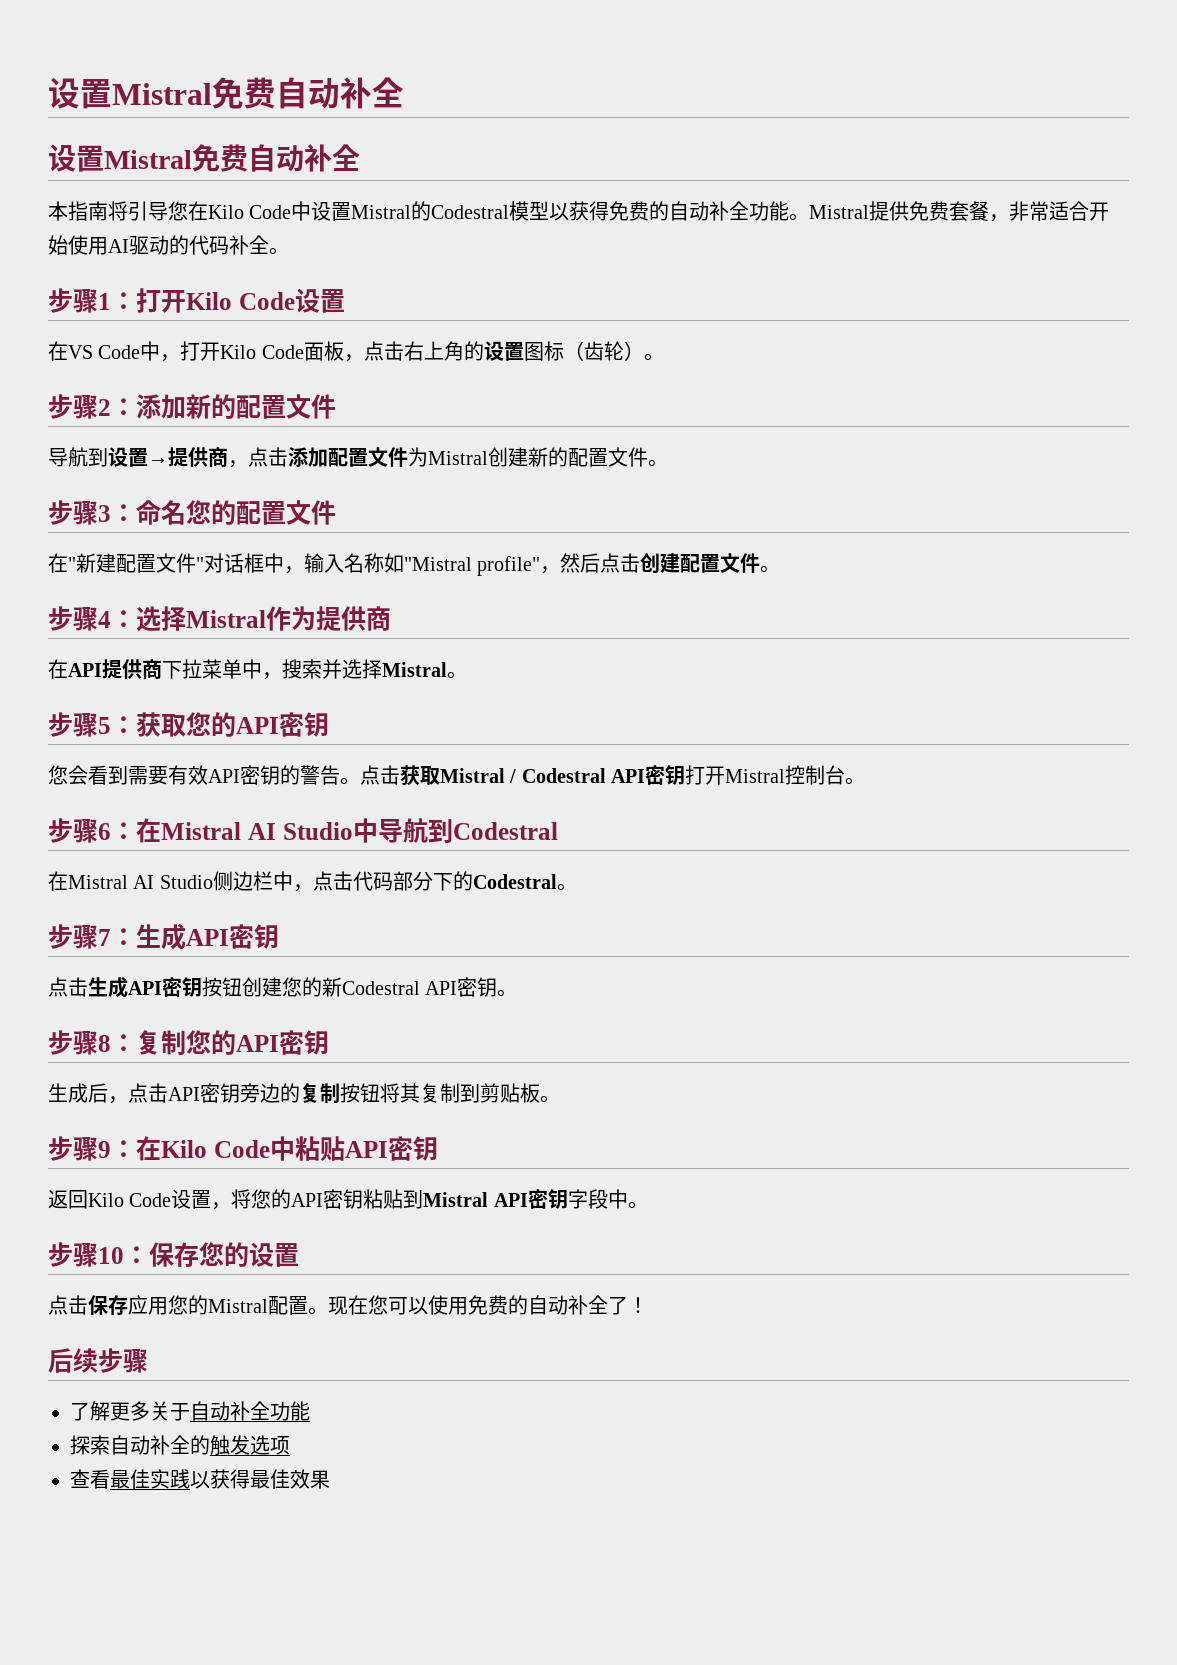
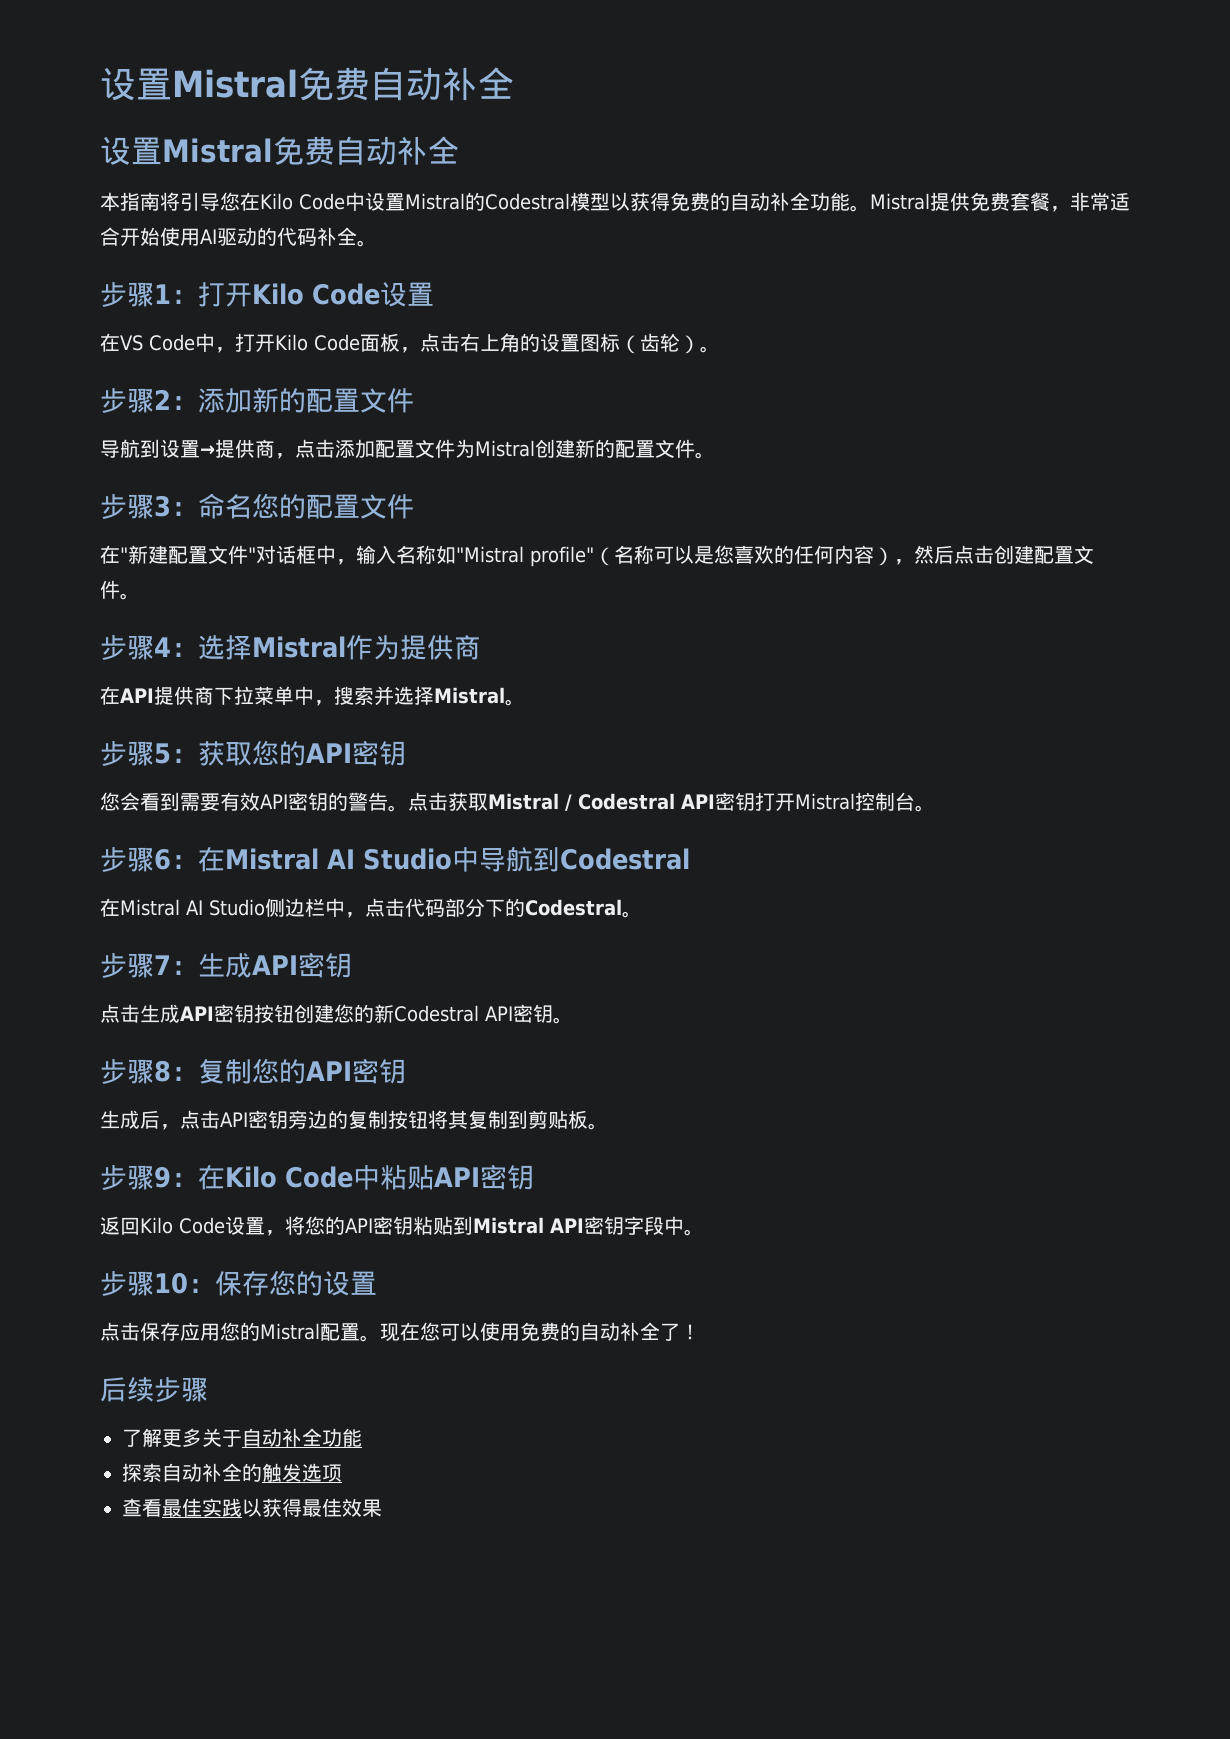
- 在"新建配置文件"对话框中，输入名称如"Mistral profile"，然后点击创建配置文件。
+ 在"新建配置文件"对话框中，输入名称如"Mistral profile"（名称可以是您喜欢的任何内容），然后点击创建配置文件。

